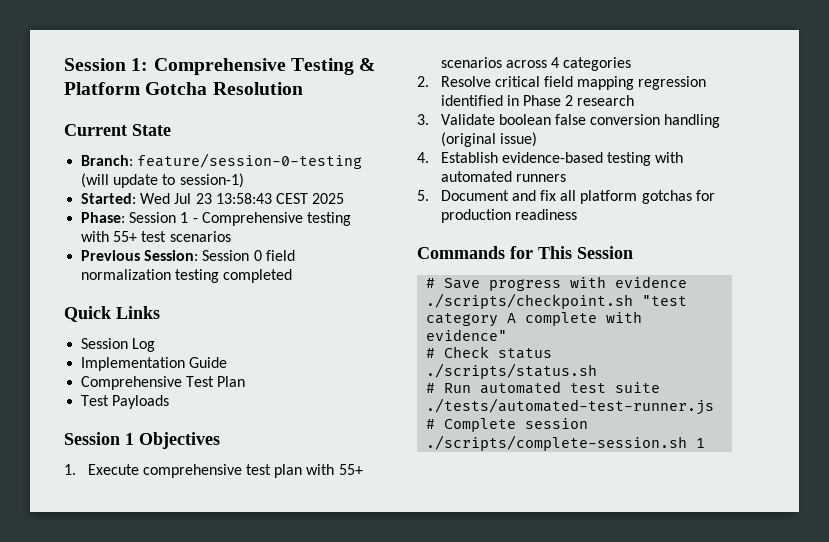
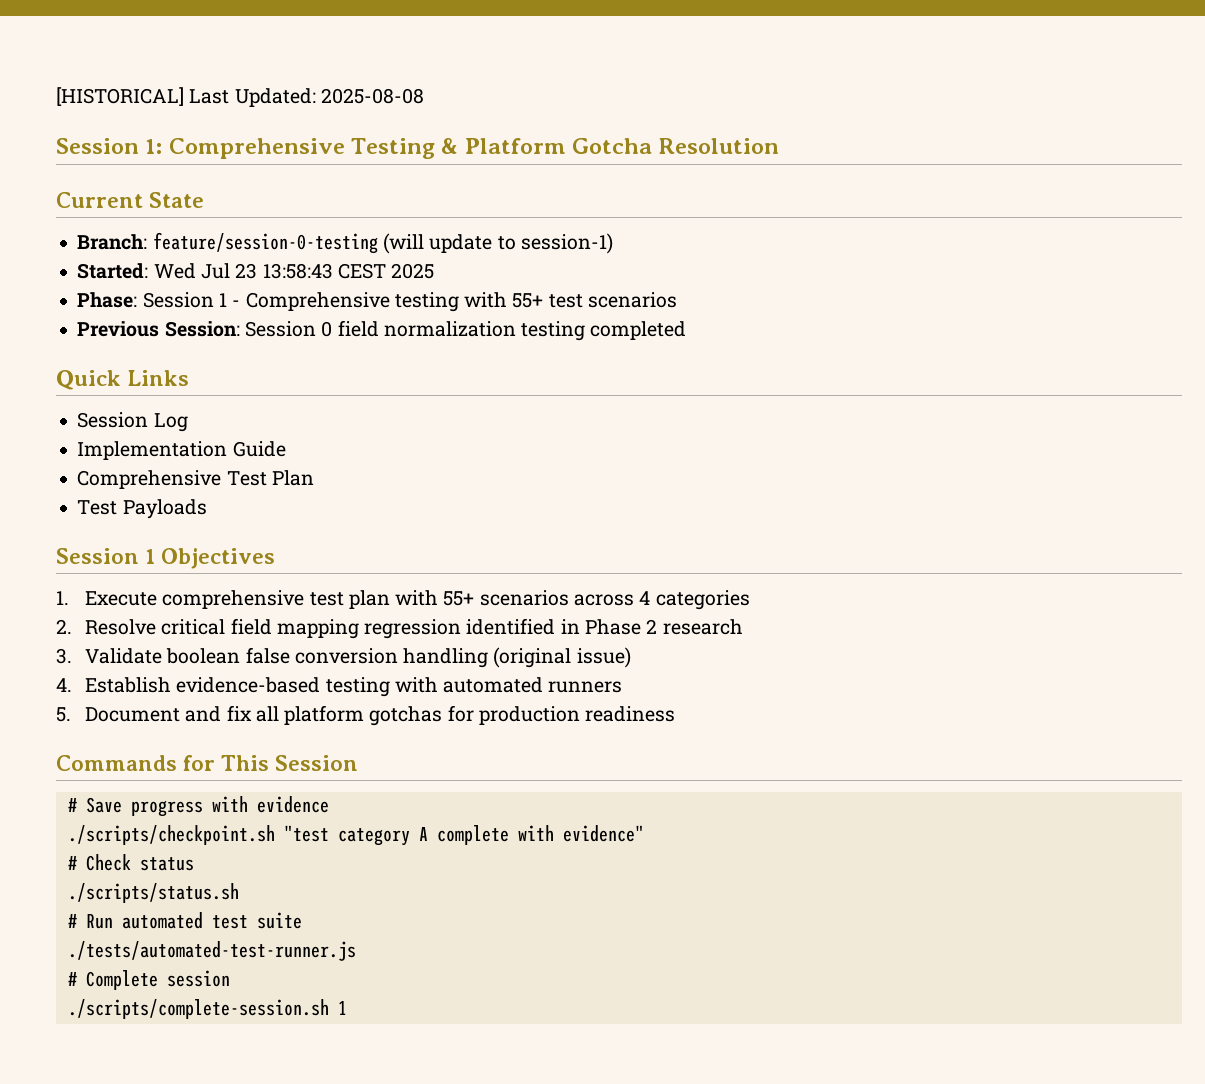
+ [HISTORICAL] Last Updated: 2025-08-08

